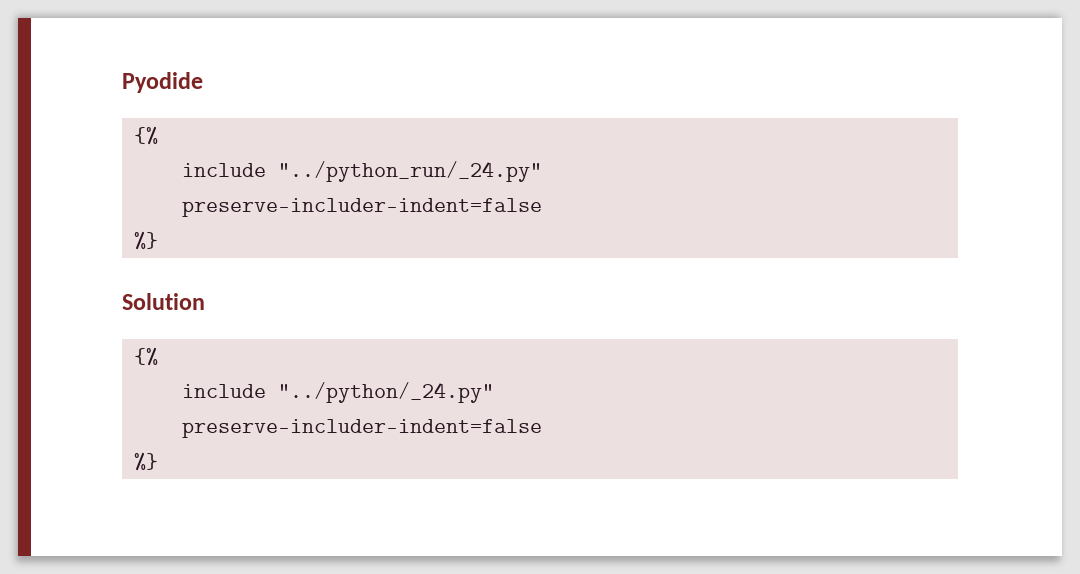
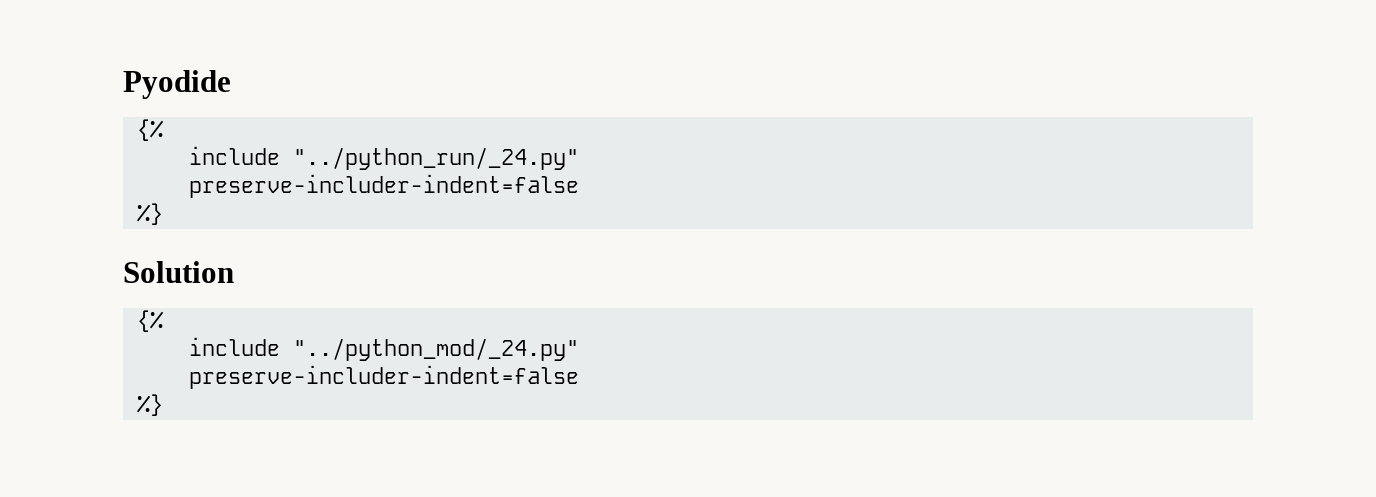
- include "../python/_24.py"
+ include "../python_mod/_24.py"

